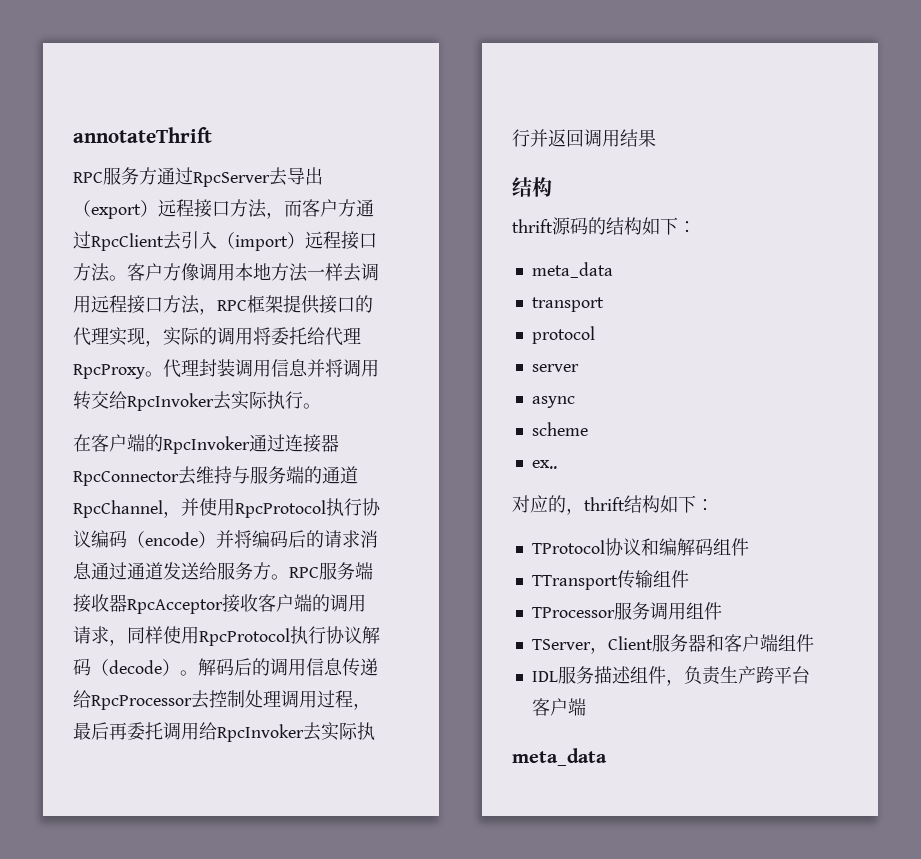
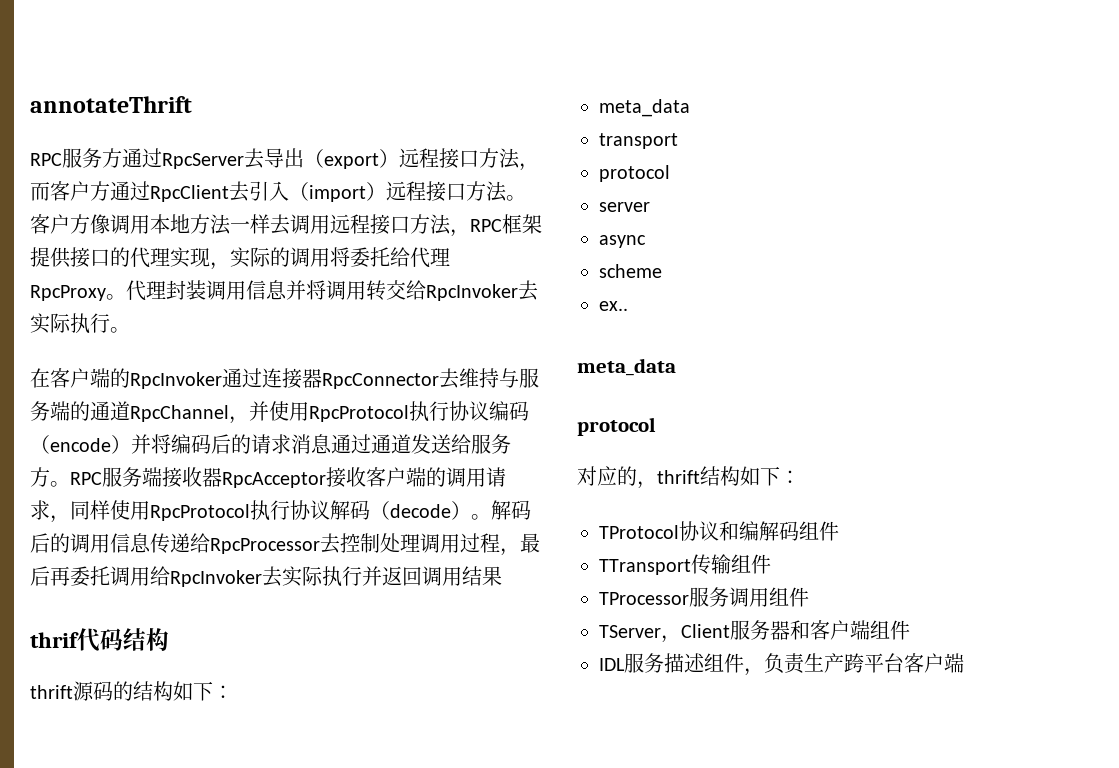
  解码后的调用信息传递给RpcProcessor去控制处理调用过程，最后再委托调用给RpcInvoker去实际执行并返回调用结果
- 结构
+ thrif代码结构
  ex..
+ meta_data
+ protocol
  IDL服务描述组件，负责生产跨平台客户端
- meta_data

